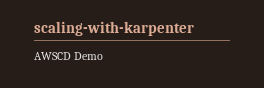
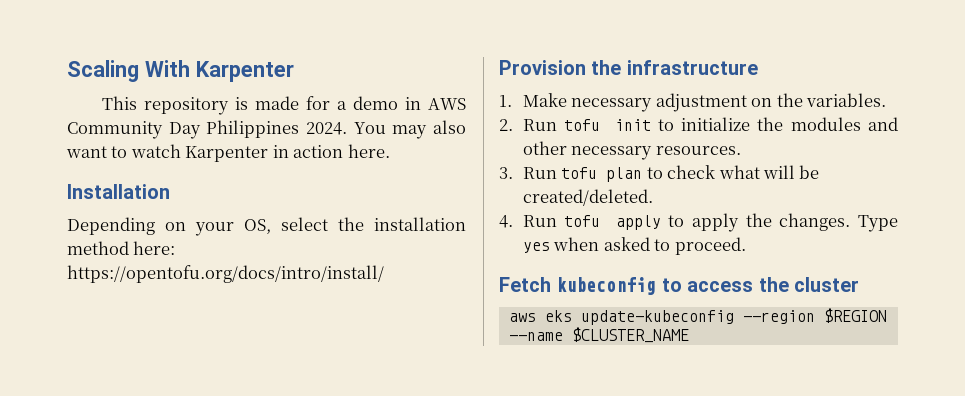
- scaling-with-karpenter
- AWSCD Demo
+ Scaling With Karpenter
+ This repository is made for a demo in AWS Community Day Philippines 2024. You may also want to watch Karpenter in action here.
+ Installation
+ Depending on your OS, select the installation method here: https://opentofu.org/docs/intro/install/
+ Provision the infrastructure
+ 1. Make necessary adjustment on the variables.
+ 2. Run tofu init to initialize the modules and other necessary resources.
+ 3. Run tofu plan to check what will be created/deleted.
+ 4. Run tofu apply to apply the changes. Type yes when asked to proceed.
+ Fetch kubeconfig to access the cluster
+ aws eks update-kubeconfig --region $REGION --name $CLUSTER_NAME

